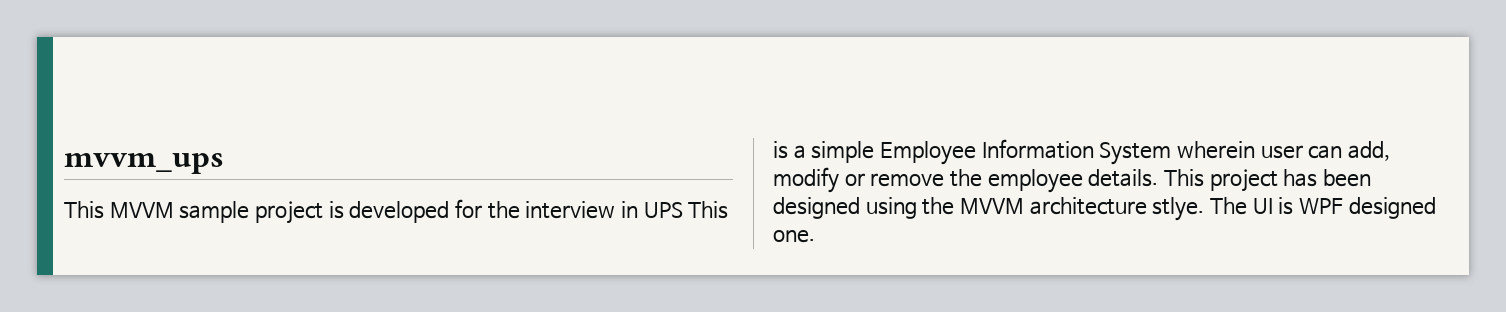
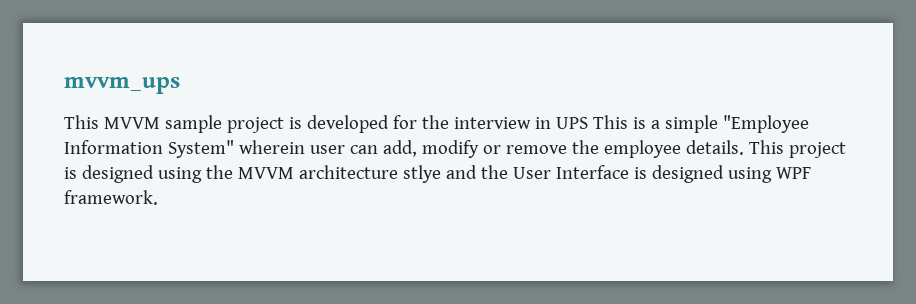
- This MVVM sample project is developed for the interview in UPS This is a simple Employee Information System wherein user can add, modify or remove the employee details.
+ This MVVM sample project is developed for the interview in UPS This is a simple "Employee Information System" wherein user can add, modify or remove the employee details.
- This project has been designed using the MVVM architecture stlye. The UI is WPF designed one.
+ This project is designed using the MVVM architecture stlye and the User Interface is designed using WPF framework.

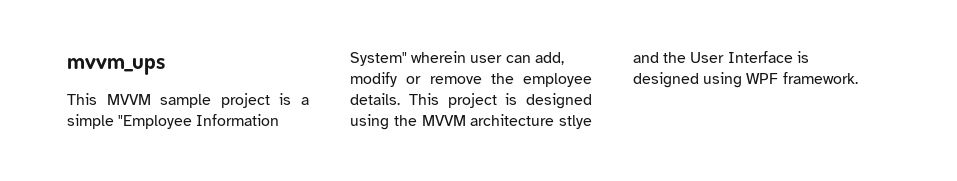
- This MVVM sample project is developed for the interview in UPS This is a simple "Employee Information System" wherein user can add, modify or remove the employee details.
+ This MVVM sample project is a simple "Employee Information System" wherein user can add, modify or remove the employee details.

